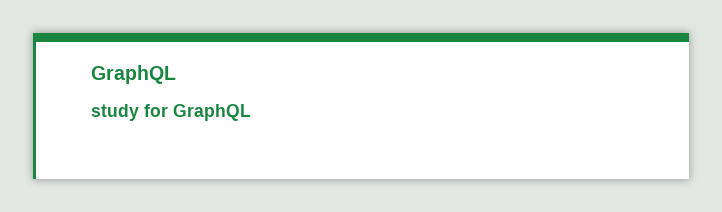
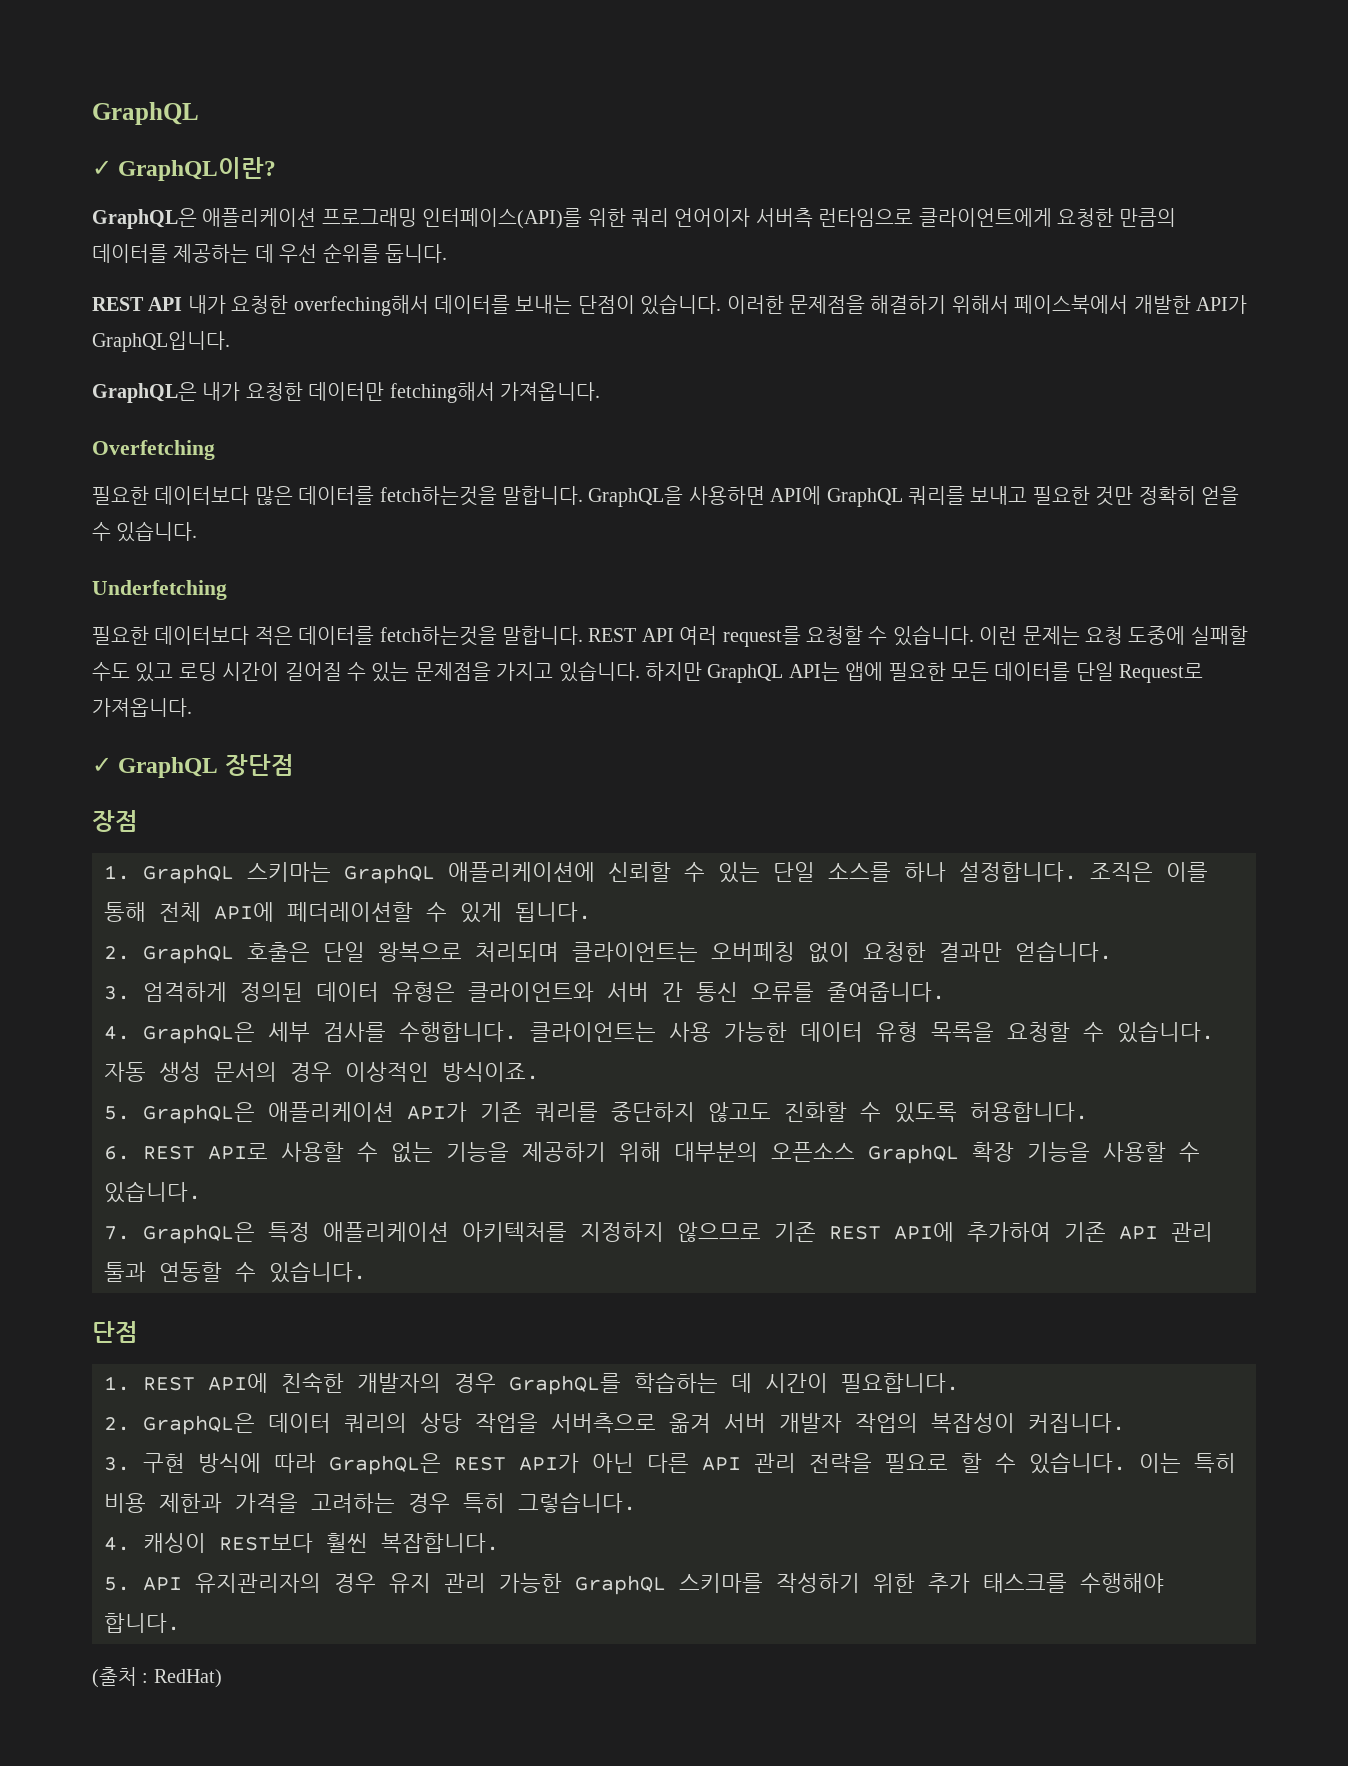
- study for GraphQL
+ ✓ GraphQL이란?
+ GraphQL은 애플리케이션 프로그래밍 인터페이스(API)를 위한 쿼리 언어이자 서버측 런타임으로 클라이언트에게 요청한 만큼의 데이터를 제공하는 데 우선 순위를 둡니다.
+ REST API 내가 요청한 overfeching해서 데이터를 보내는 단점이 있습니다. 이러한 문제점을 해결하기 위해서 페이스북에서 개발한 API가 GraphQL입니다.
+ GraphQL은 내가 요청한 데이터만 fetching해서 가져옵니다.
+ Overfetching
+ 필요한 데이터보다 많은 데이터를 fetch하는것을 말합니다. GraphQL을 사용하면 API에 GraphQL 쿼리를 보내고 필요한 것만 정확히 얻을 수 있습니다.
+ Underfetching
+ 필요한 데이터보다 적은 데이터를 fetch하는것을 말합니다. REST API 여러 request를 요청할 수 있습니다. 이런 문제는 요청 도중에 실패할 수도 있고 로딩 시간이 길어질 수 있는 문제점을 가지고 있습니다. 하지만 GraphQL API는 앱에 필요한 모든 데이터를 단일 Request로 가져옵니다.
+ ✓ GraphQL 장단점
+ 장점
+ 1. GraphQL 스키마는 GraphQL 애플리케이션에 신뢰할 수 있는 단일 소스를 하나 설정합니다. 조직은 이를 통해 전체 API에 페더레이션할 수 있게 됩니다.
+ 2. GraphQL 호출은 단일 왕복으로 처리되며 클라이언트는 오버페칭 없이 요청한 결과만 얻습니다.
+ 3. 엄격하게 정의된 데이터 유형은 클라이언트와 서버 간 통신 오류를 줄여줍니다.
+ 4. GraphQL은 세부 검사를 수행합니다. 클라이언트는 사용 가능한 데이터 유형 목록을 요청할 수 있습니다. 자동 생성 문서의 경우 이상적인 방식이죠.
+ 5. GraphQL은 애플리케이션 API가 기존 쿼리를 중단하지 않고도 진화할 수 있도록 허용합니다.
+ 6. REST API로 사용할 수 없는 기능을 제공하기 위해 대부분의 오픈소스 GraphQL 확장 기능을 사용할 수 있습니다.
+ 7. GraphQL은 특정 애플리케이션 아키텍처를 지정하지 않으므로 기존 REST API에 추가하여 기존 API 관리 툴과 연동할 수 있습니다.
+ 단점
+ 1. REST API에 친숙한 개발자의 경우 GraphQL를 학습하는 데 시간이 필요합니다.
+ 2. GraphQL은 데이터 쿼리의 상당 작업을 서버측으로 옮겨 서버 개발자 작업의 복잡성이 커집니다.
+ 3. 구현 방식에 따라 GraphQL은 REST API가 아닌 다른 API 관리 전략을 필요로 할 수 있습니다. 이는 특히 비용 제한과 가격을 고려하는 경우 특히 그렇습니다.
+ 4. 캐싱이 REST보다 훨씬 복잡합니다.
+ 5. API 유지관리자의 경우 유지 관리 가능한 GraphQL 스키마를 작성하기 위한 추가 태스크를 수행해야 합니다.
+ (출처 : RedHat)

